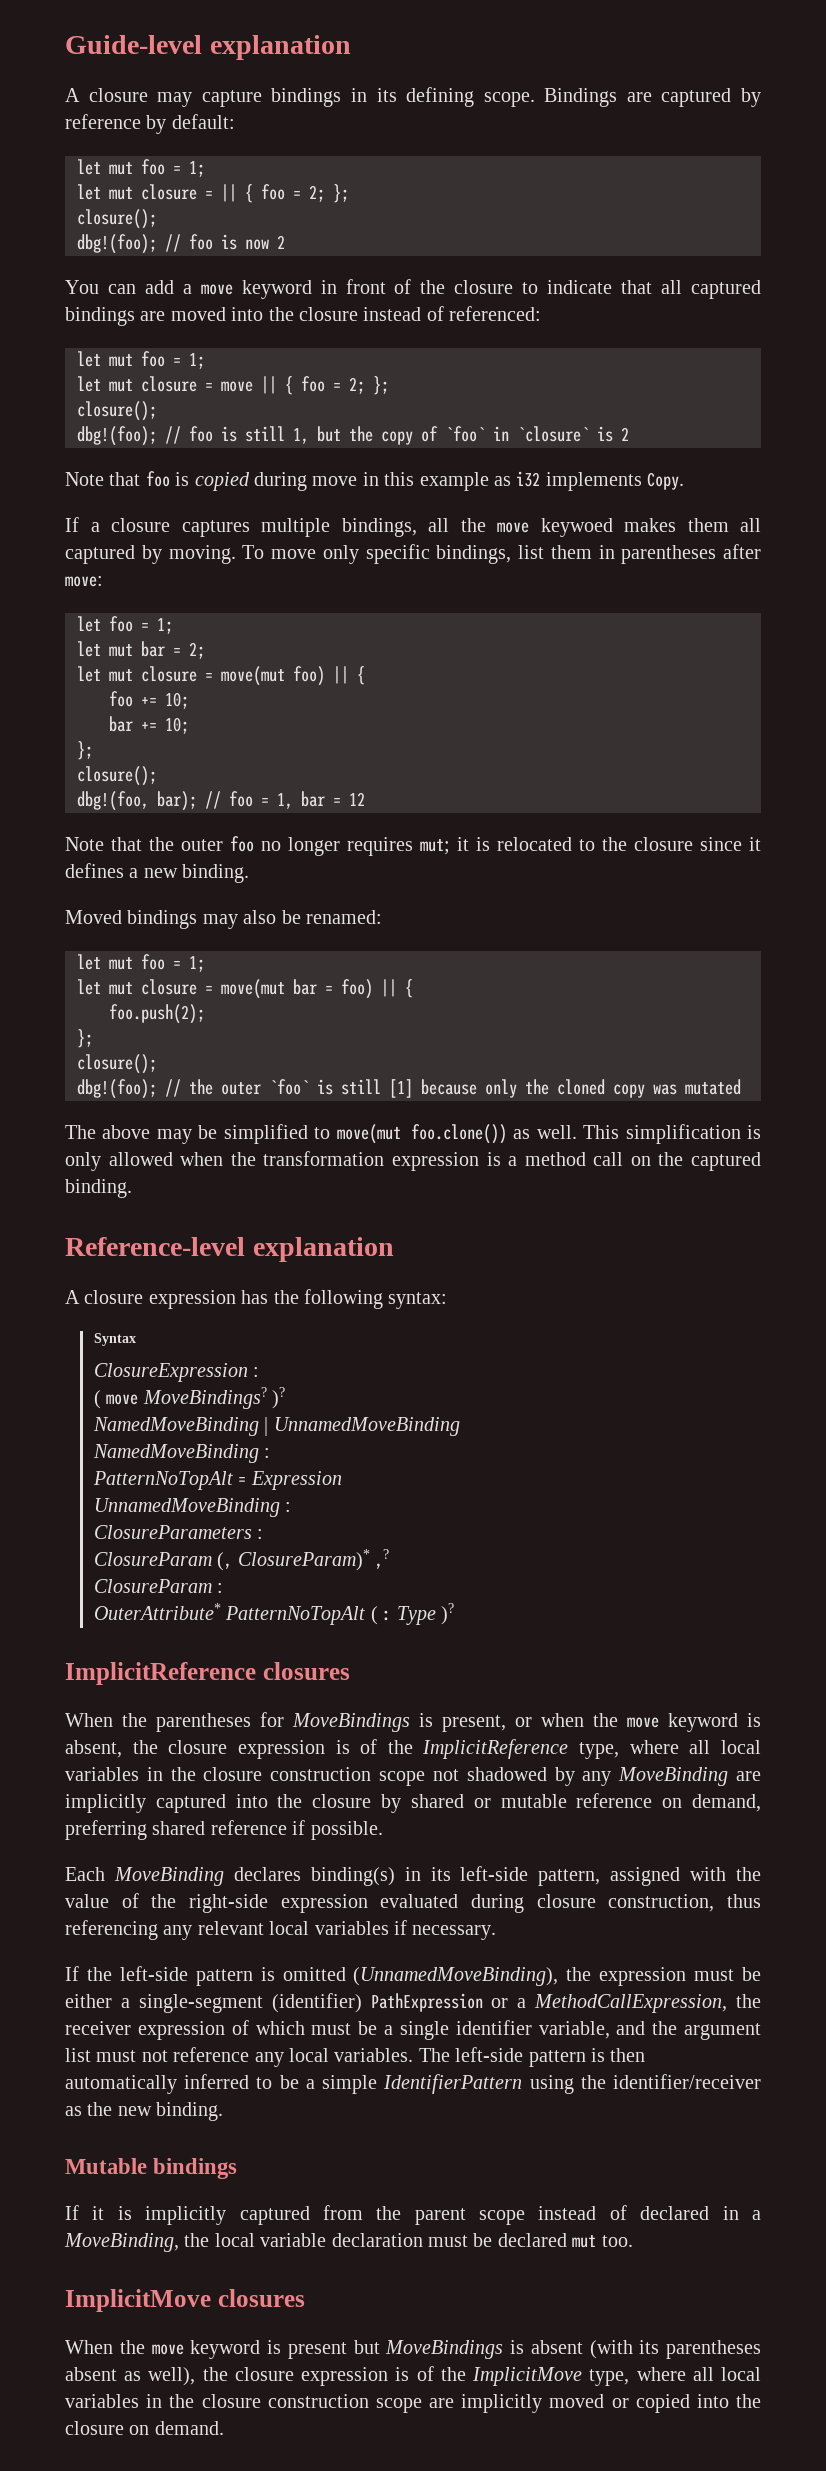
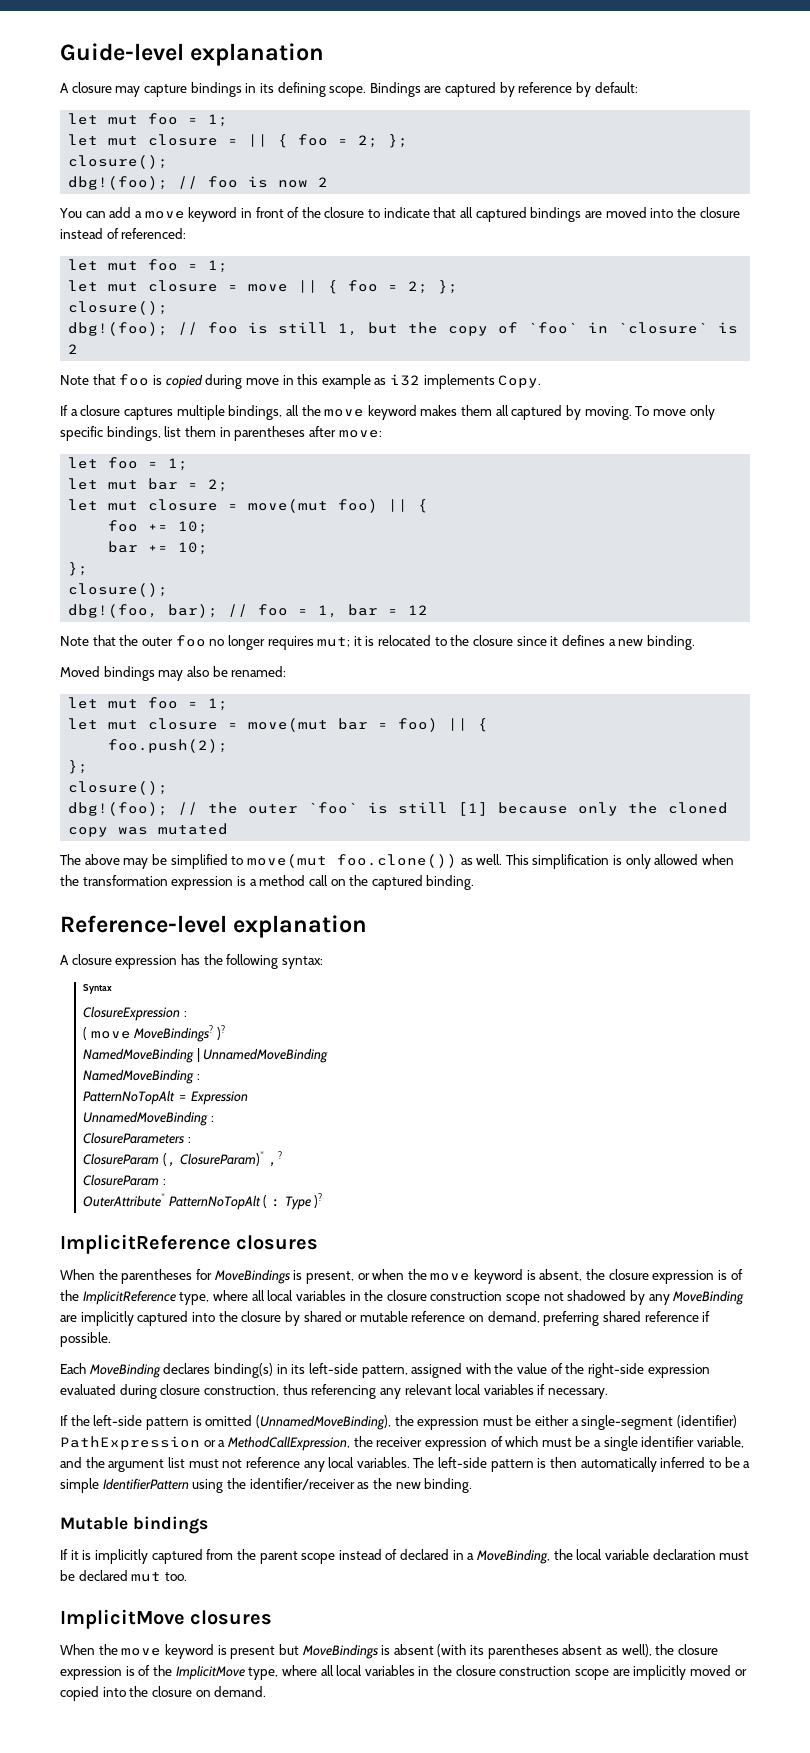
- If a closure captures multiple bindings, all the move keywoed makes them all captured by moving.
+ If a closure captures multiple bindings, all the move keyword makes them all captured by moving.

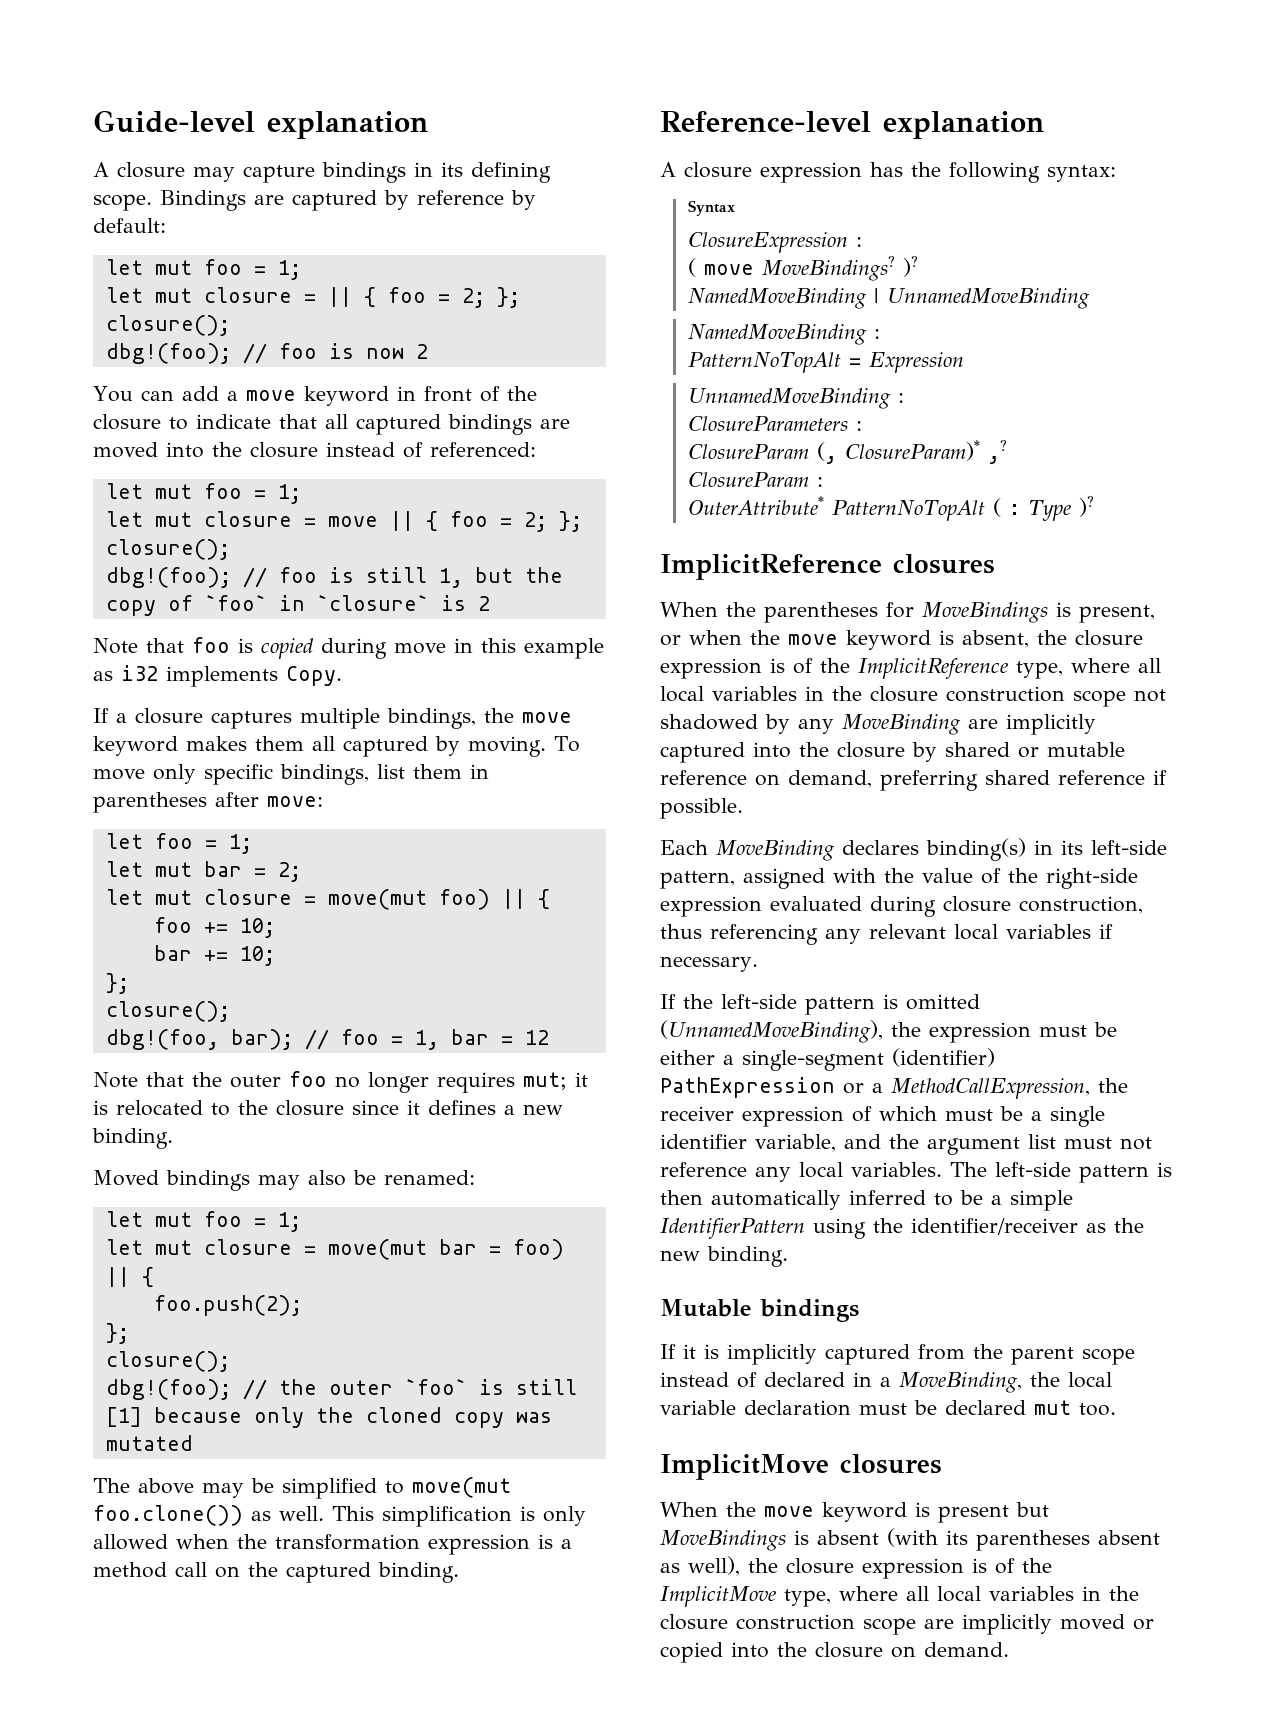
- If a closure captures multiple bindings, all the move keyword makes them all captured by moving.
+ If a closure captures multiple bindings, the move keyword makes them all captured by moving.

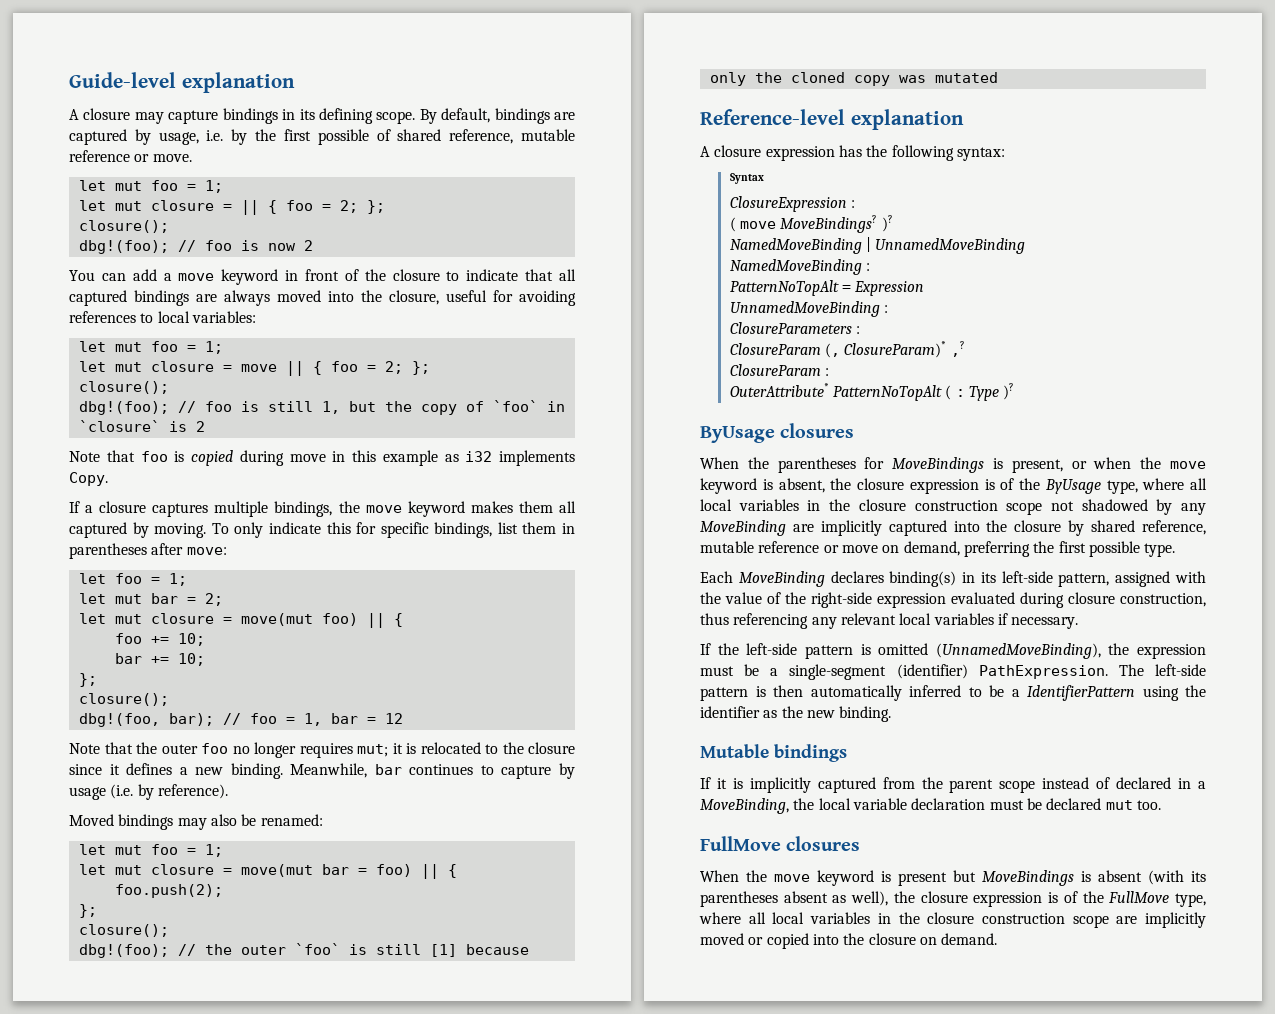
- Bindings are captured by reference by default:
+ By default, bindings are captured by usage, i.e. by the first possible of shared reference, mutable reference or move.
- You can add a move keyword in front of the closure to indicate that all captured bindings are moved into the closure instead of referenced:
+ You can add a move keyword in front of the closure to indicate that all captured bindings are always moved into the closure, useful for avoiding references to local variables:
- To move only specific bindings, list them in parentheses after move:
+ To only indicate this for specific bindings, list them in parentheses after move:
+ Meanwhile, bar continues to capture by usage (i.e. by reference).
- The above may be simplified to move(mut foo.clone()) as well. This simplification is only allowed when the transformation expression is a method call on the captured binding.
- ImplicitReference closures
+ ByUsage closures
- When the parentheses for MoveBindings is present, or when the move keyword is absent, the closure expression is of the ImplicitReference type, where all local variables in the closure construction scope not shadowed by any MoveBinding are implicitly captured into the closure by shared or mutable reference on demand, preferring shared reference if possible.
+ When the parentheses for MoveBindings is present, or when the move keyword is absent, the closure expression is of the ByUsage type, where all local variables in the closure construction scope not shadowed by any MoveBinding are implicitly captured into the closure by shared reference, mutable reference or move on demand, preferring the first possible type.
- If the left-side pattern is omitted (UnnamedMoveBinding), the expression must be either a single-segment (identifier) PathExpression or a MethodCallExpression, the receiver expression of which must be a single identifier variable, and the argument list must not reference any local variables.
+ If the left-side pattern is omitted (UnnamedMoveBinding), the expression must be a single-segment (identifier) PathExpression.
- The left-side pattern is then automatically inferred to be a simple IdentifierPattern using the identifier/receiver as the new binding.
+ The left-side pattern is then automatically inferred to be a IdentifierPattern using the identifier as the new binding.
- ImplicitMove closures
+ FullMove closures
- When the move keyword is present but MoveBindings is absent (with its parentheses absent as well), the closure expression is of the ImplicitMove type, where all local variables in the closure construction scope are implicitly moved or copied into the closure on demand.
+ When the move keyword is present but MoveBindings is absent (with its parentheses absent as well), the closure expression is of the FullMove type, where all local variables in the closure construction scope are implicitly moved or copied into the closure on demand.

